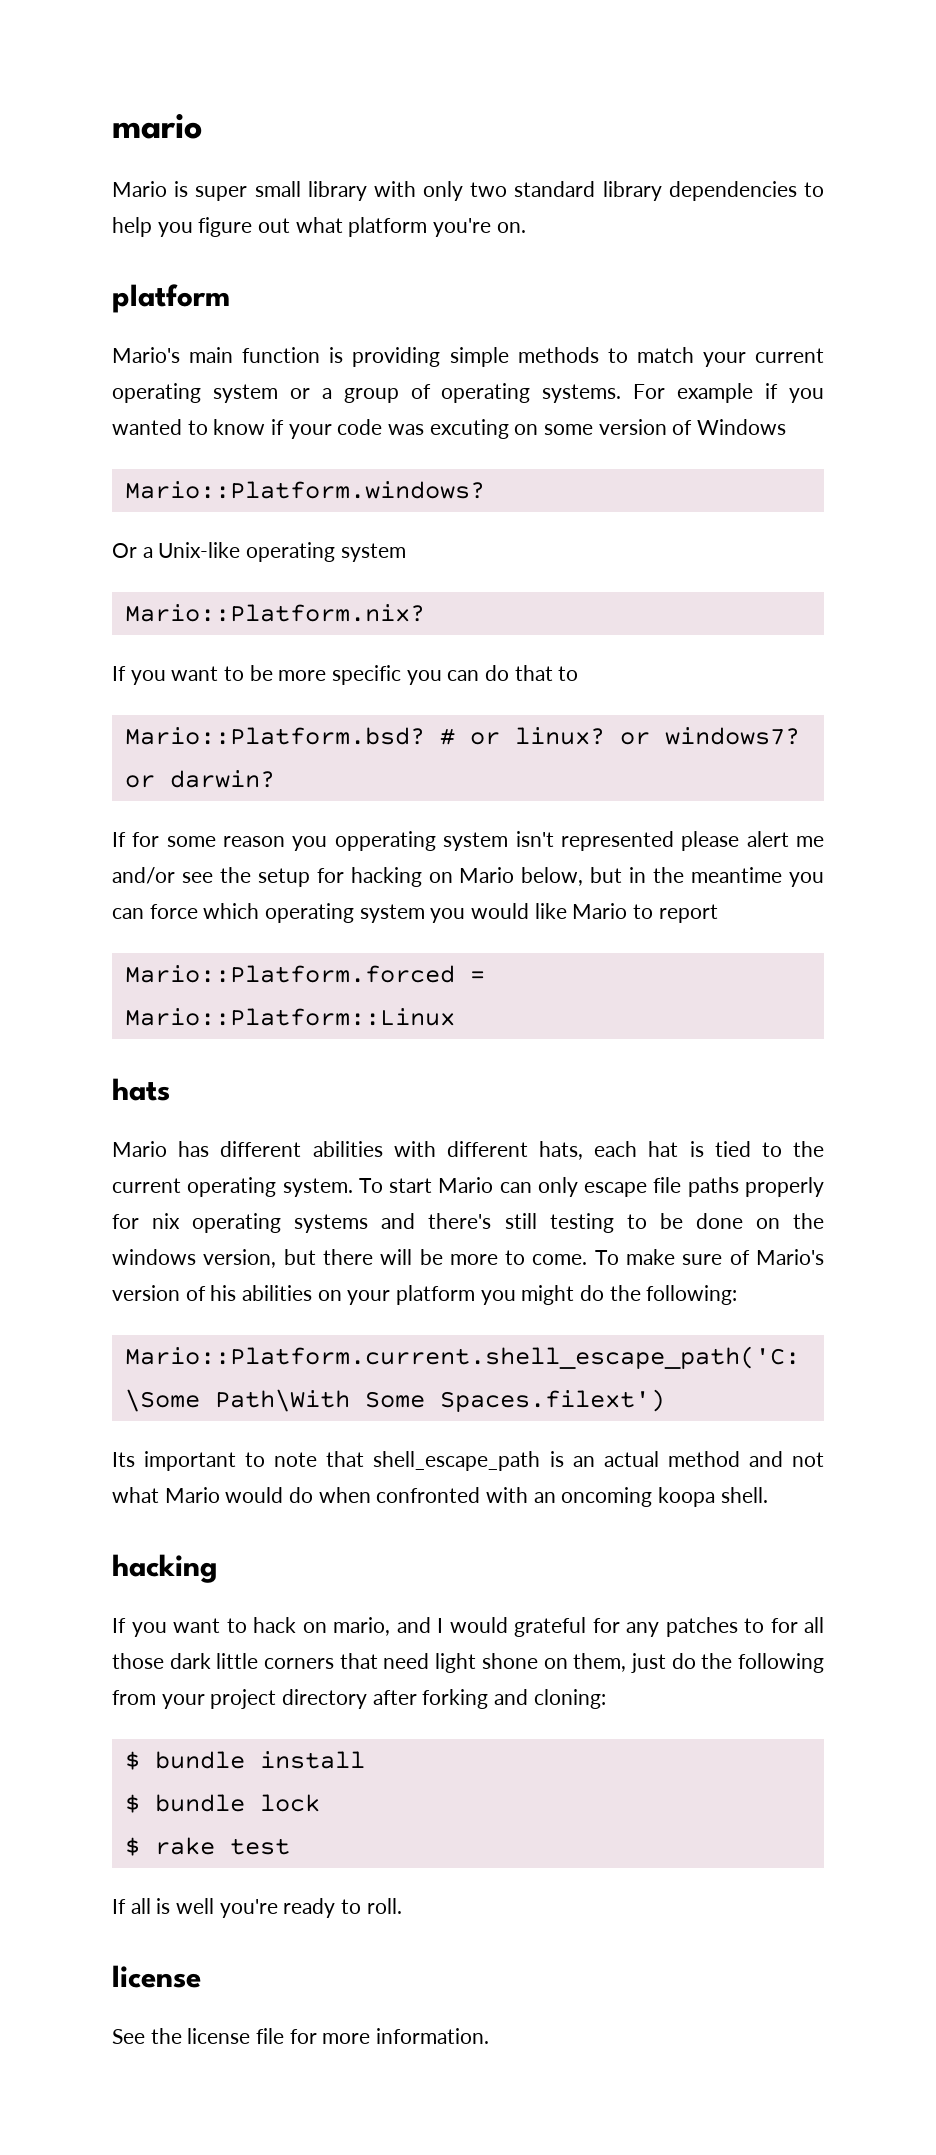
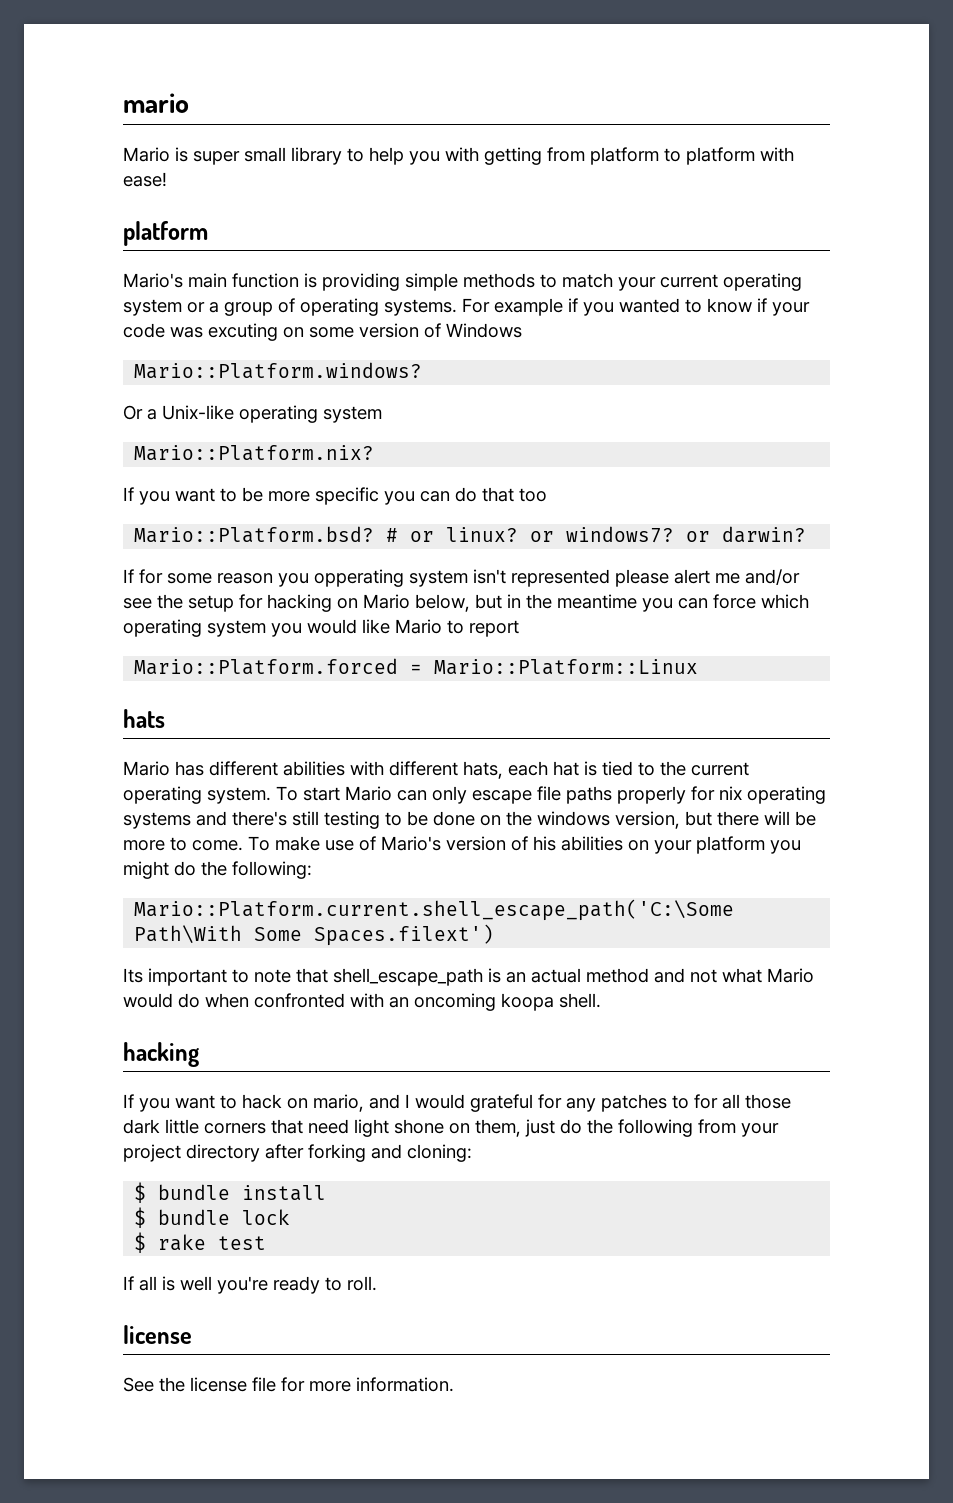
- Mario is super small library with only two standard library dependencies to help you figure out what platform you're on.
+ Mario is super small library to help you with getting from platform to platform with ease!
- If you want to be more specific you can do that to
+ If you want to be more specific you can do that too
- To make sure of Mario's version of his abilities on your platform you might do the following:
+ To make use of Mario's version of his abilities on your platform you might do the following:

